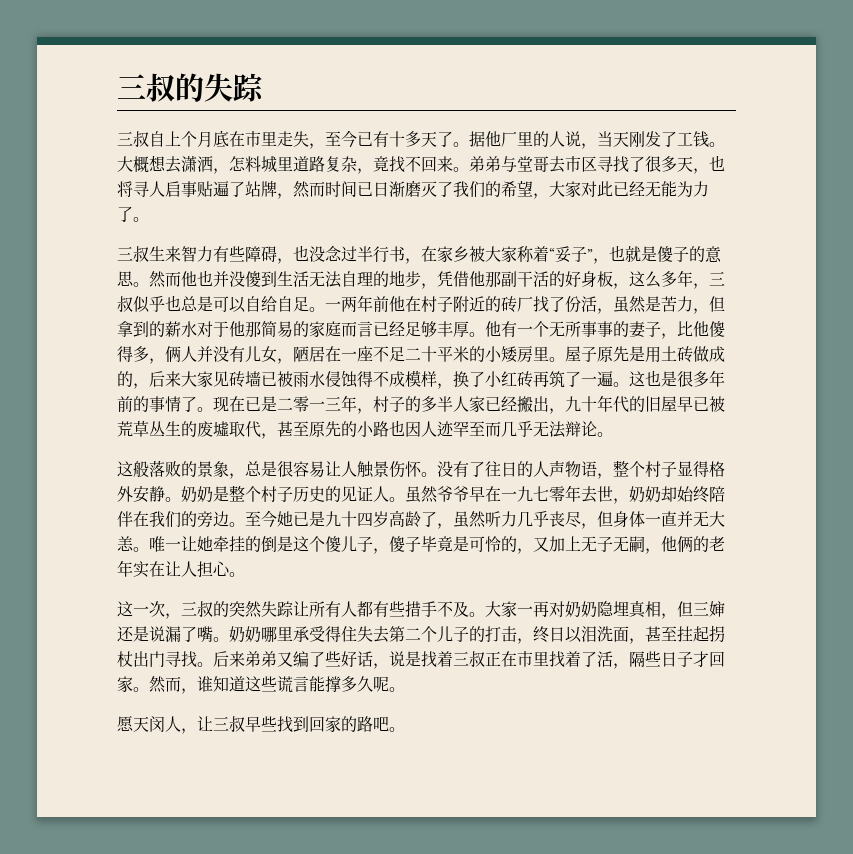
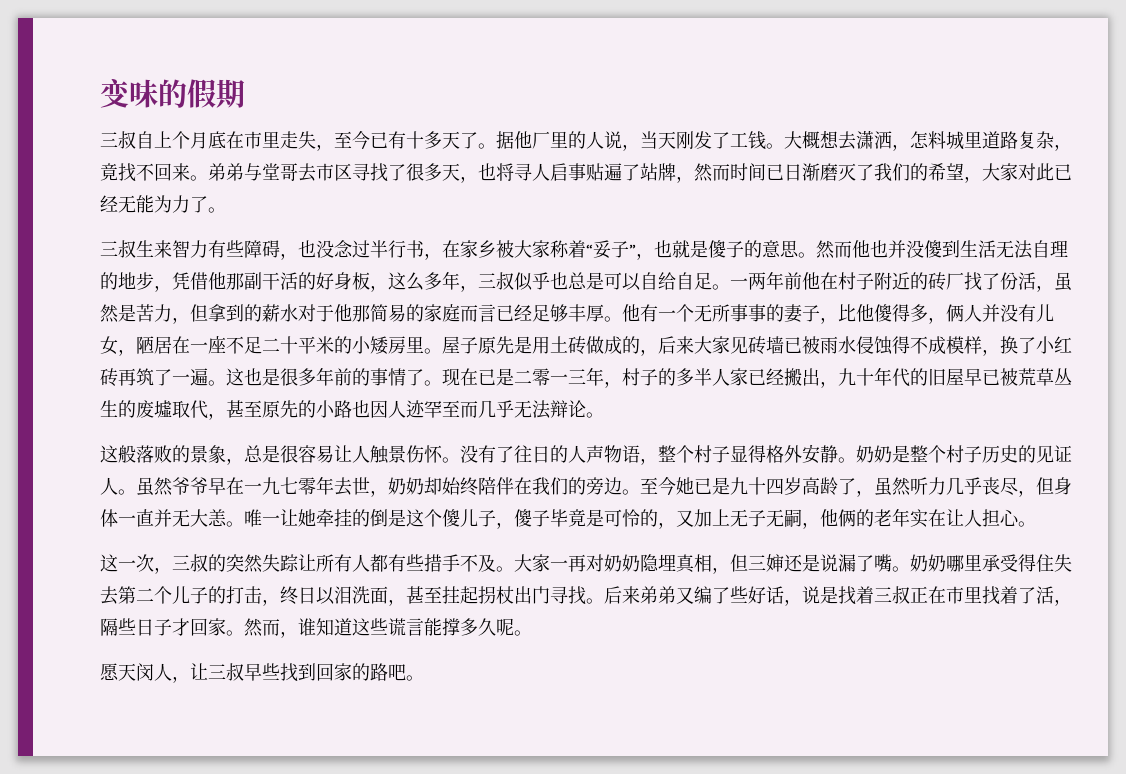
- 三叔的失踪
+ 变味的假期

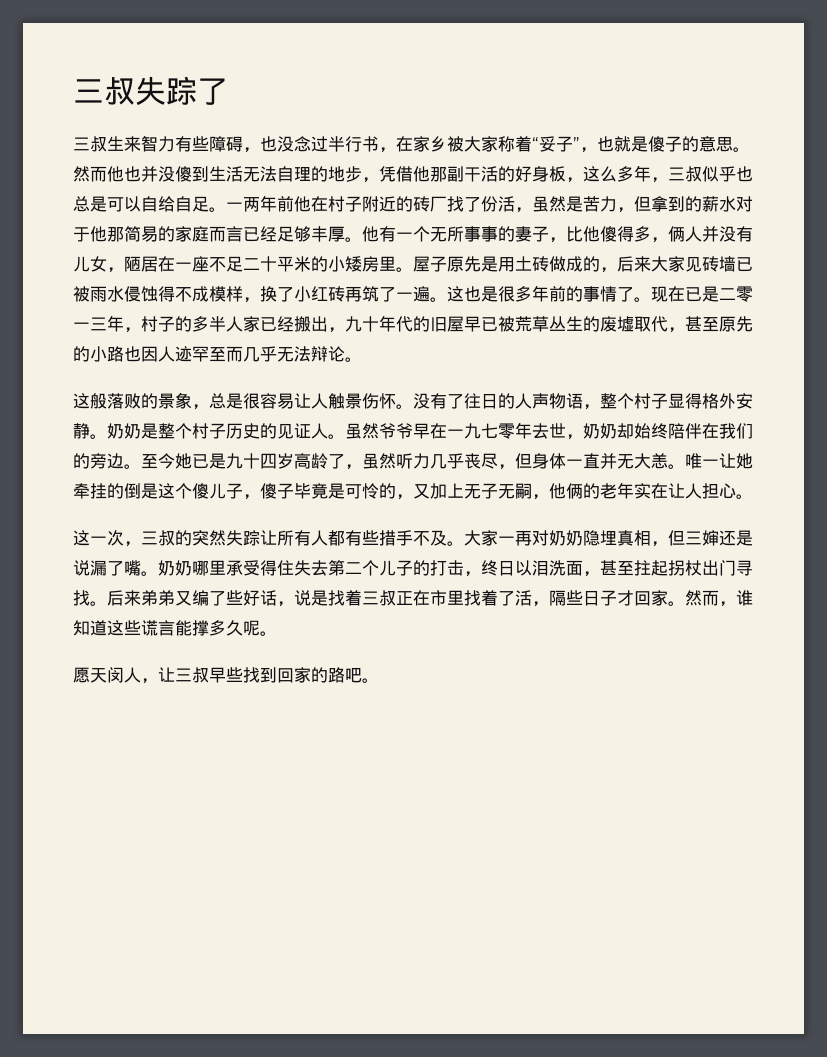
- 变味的假期
- 三叔自上个月底在市里走失，至今已有十多天了。据他厂里的人说，当天刚发了工钱。大概想去潇洒，怎料城里道路复杂，竟找不回来。弟弟与堂哥去市区寻找了很多天，也将寻人启事贴遍了站牌，然而时间已日渐磨灭了我们的希望，大家对此已经无能为力了。
+ 三叔失踪了

